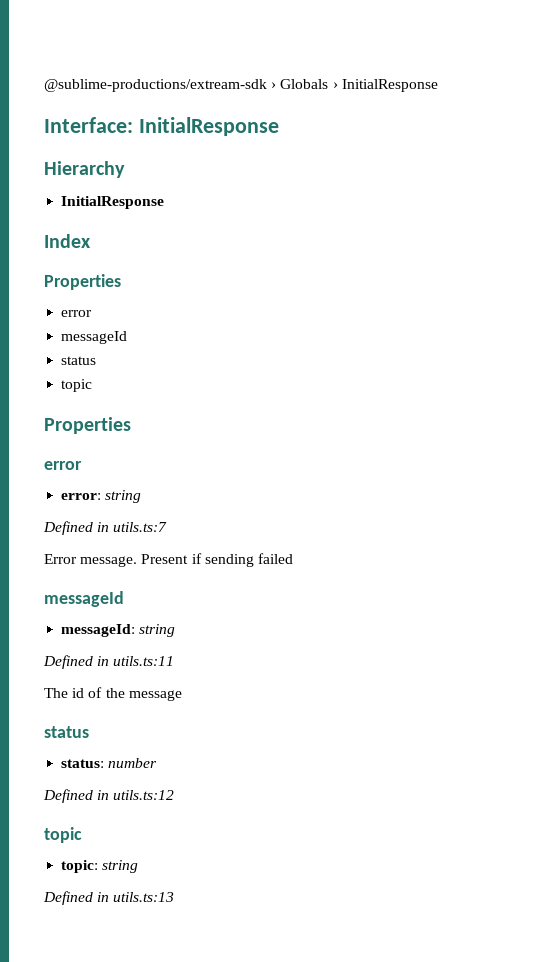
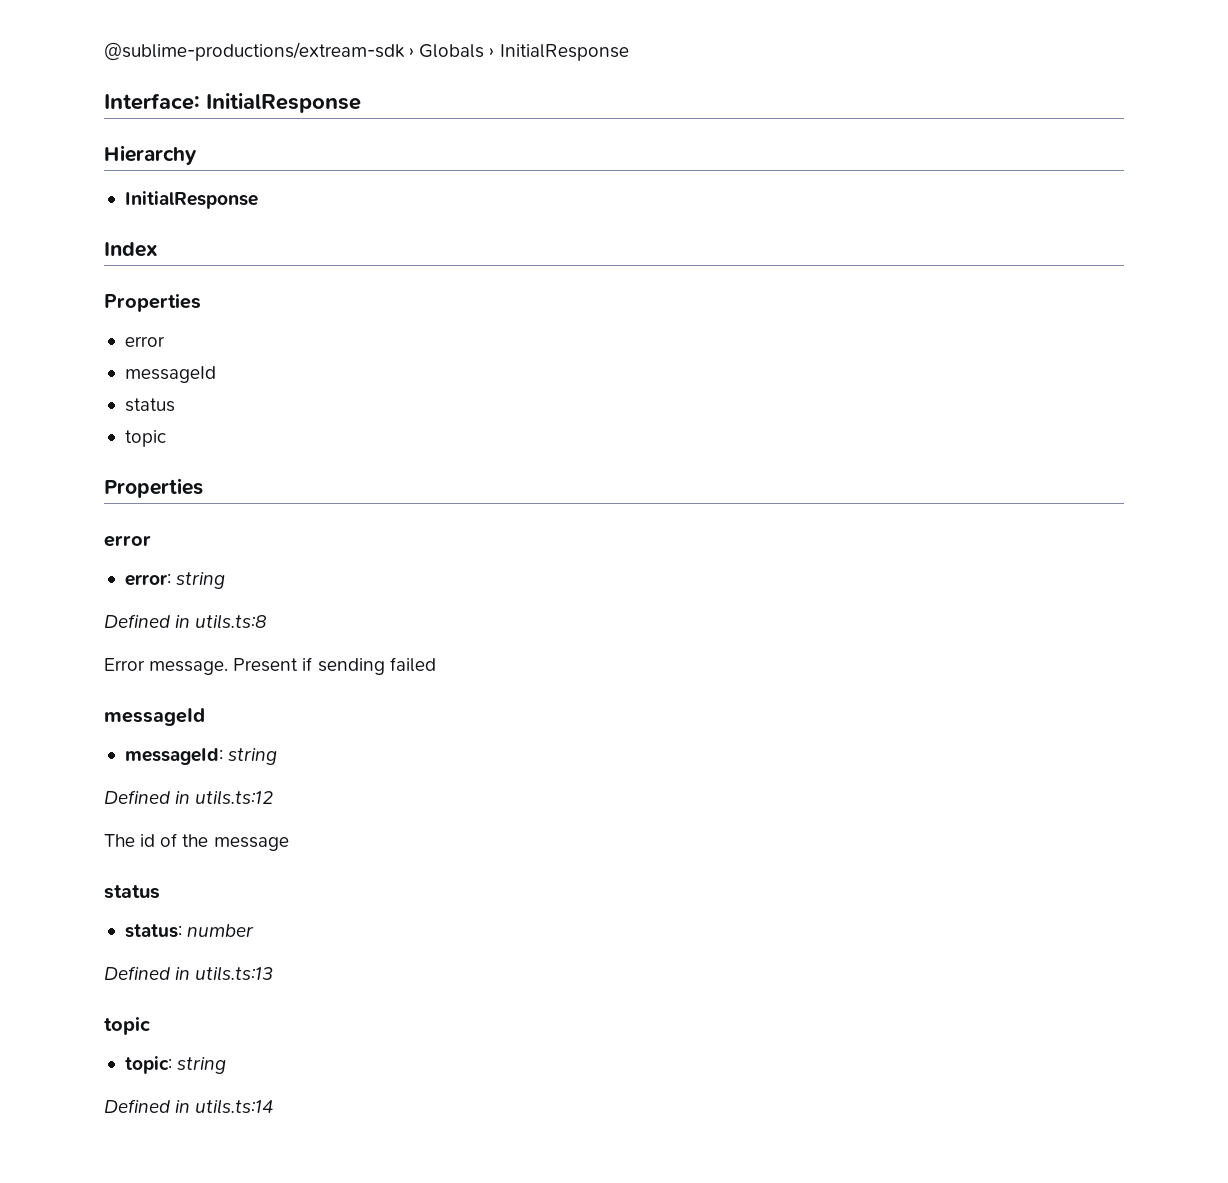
- Defined in utils.ts:7
+ Defined in utils.ts:8
- Defined in utils.ts:11
+ Defined in utils.ts:12
- Defined in utils.ts:12
+ Defined in utils.ts:13
- Defined in utils.ts:13
+ Defined in utils.ts:14

